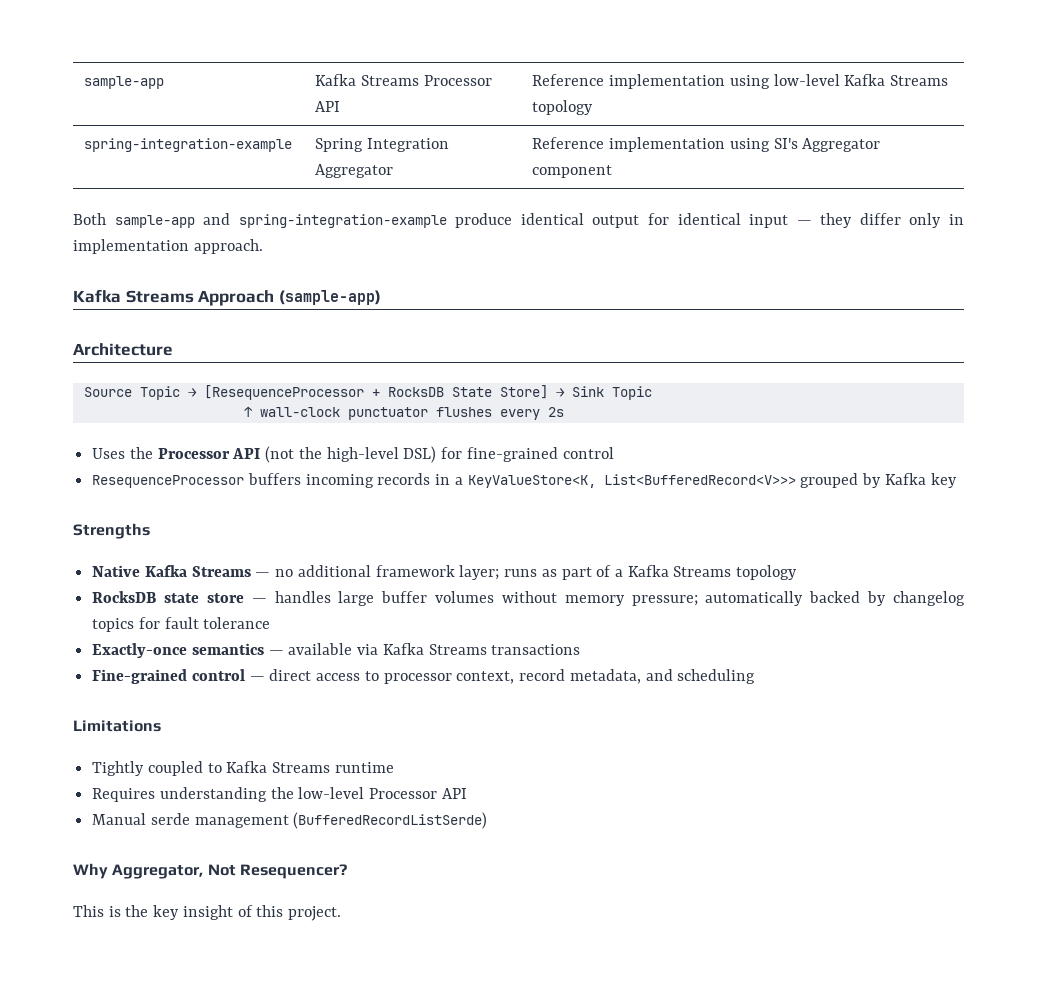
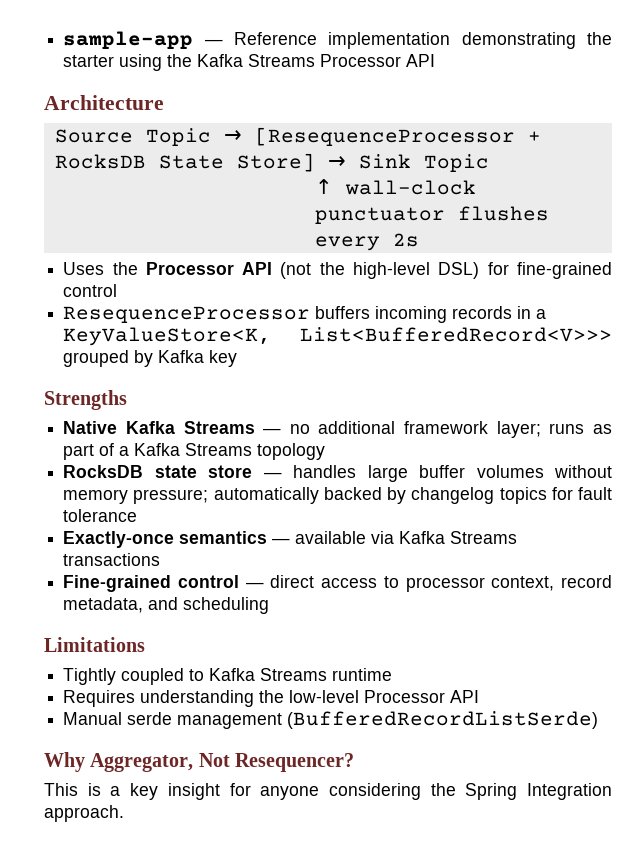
- sample-app | Kafka Streams Processor API | Reference implementation using low-level Kafka Streams topology
- spring-integration-example | Spring Integration Aggregator | Reference implementation using SI's Aggregator component
- Both sample-app and spring-integration-example produce identical output for identical input — they differ only in implementation approach.
- Kafka Streams Approach (sample-app)
+ sample-app — Reference implementation demonstrating the starter using the Kafka Streams Processor API
- This is the key insight of this project.
+ This is a key insight for anyone considering the Spring Integration approach.

